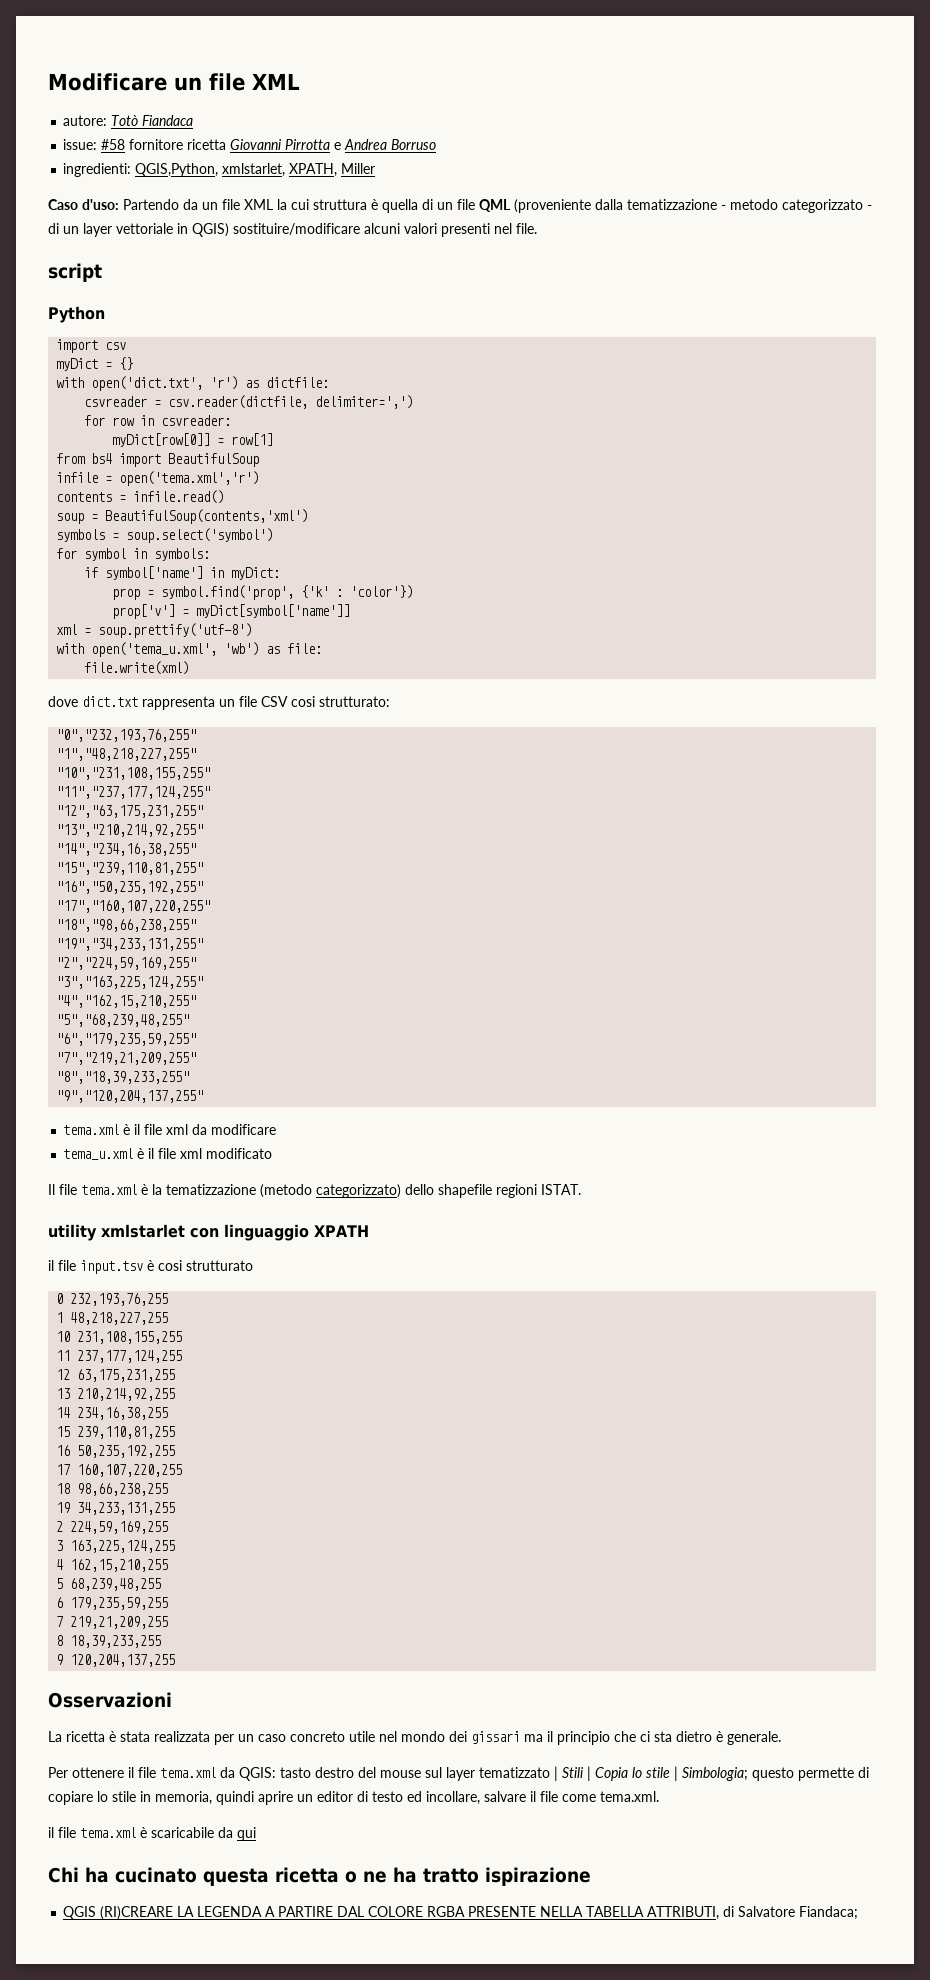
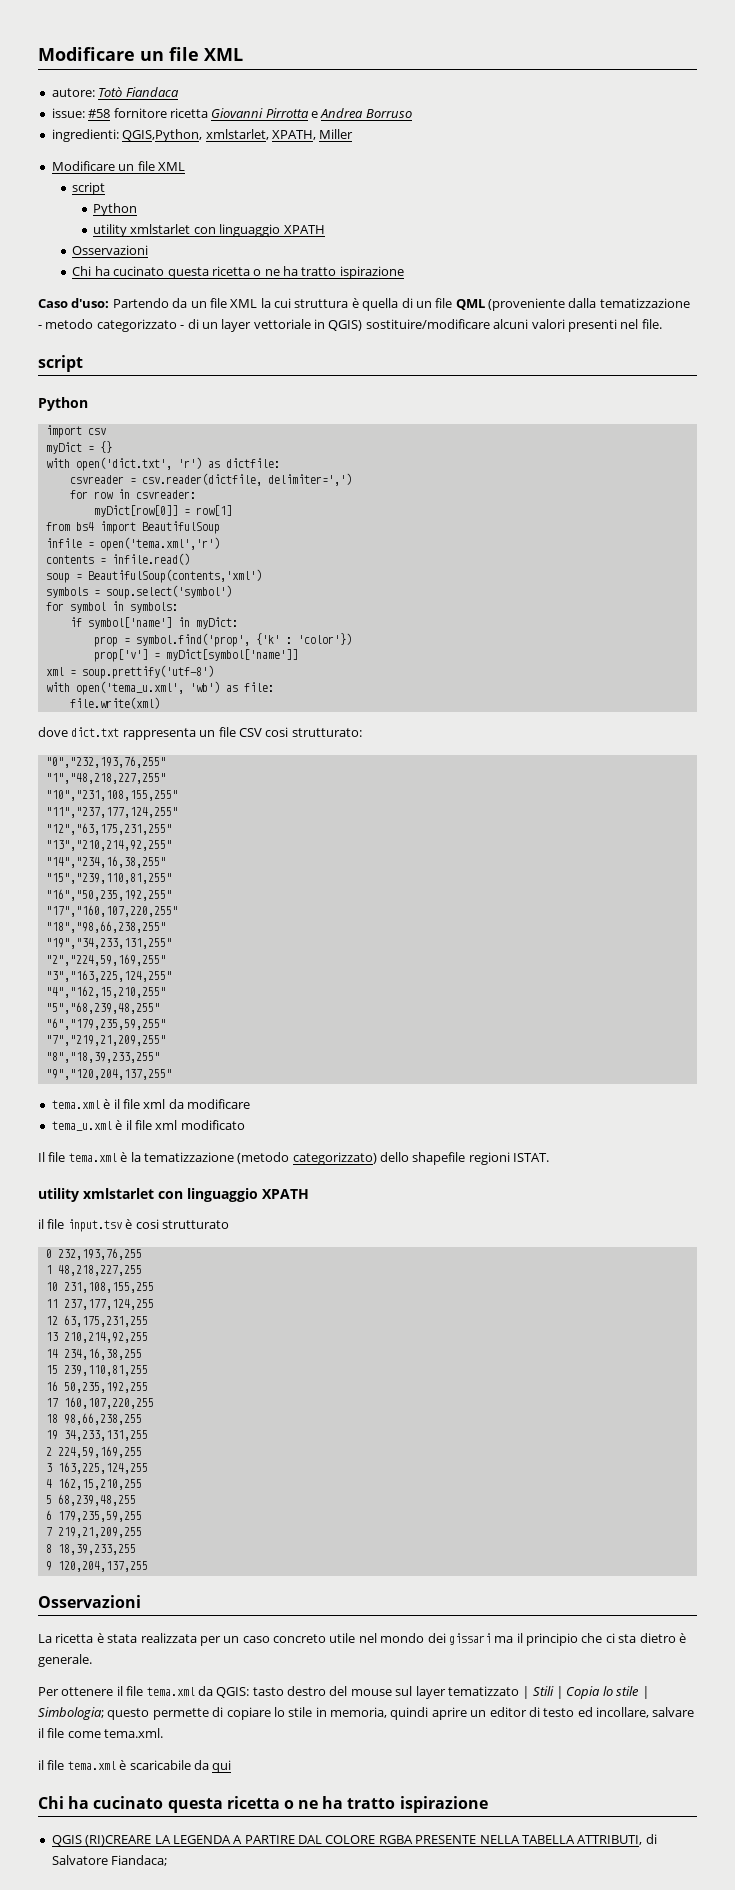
  ingredienti: QGIS,Python, xmlstarlet, XPATH, Miller
+ Modificare un file XML
+ script
+ Python
+ utility xmlstarlet con linguaggio XPATH
+ Osservazioni
+ Chi ha cucinato questa ricetta o ne ha tratto ispirazione

